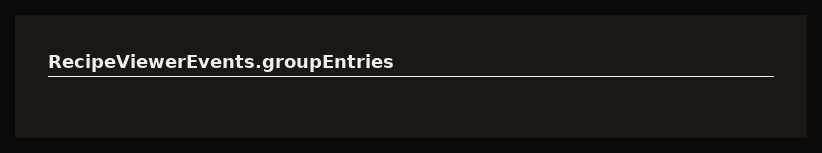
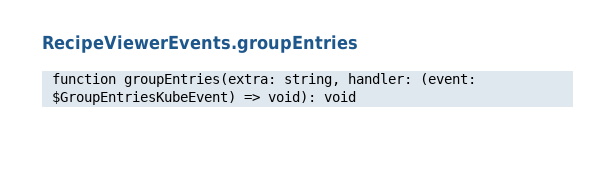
+ function groupEntries(extra: string, handler: (event: $GroupEntriesKubeEvent) => void): void

